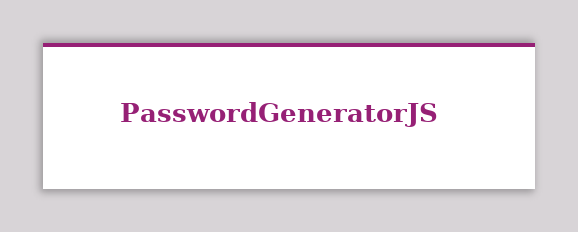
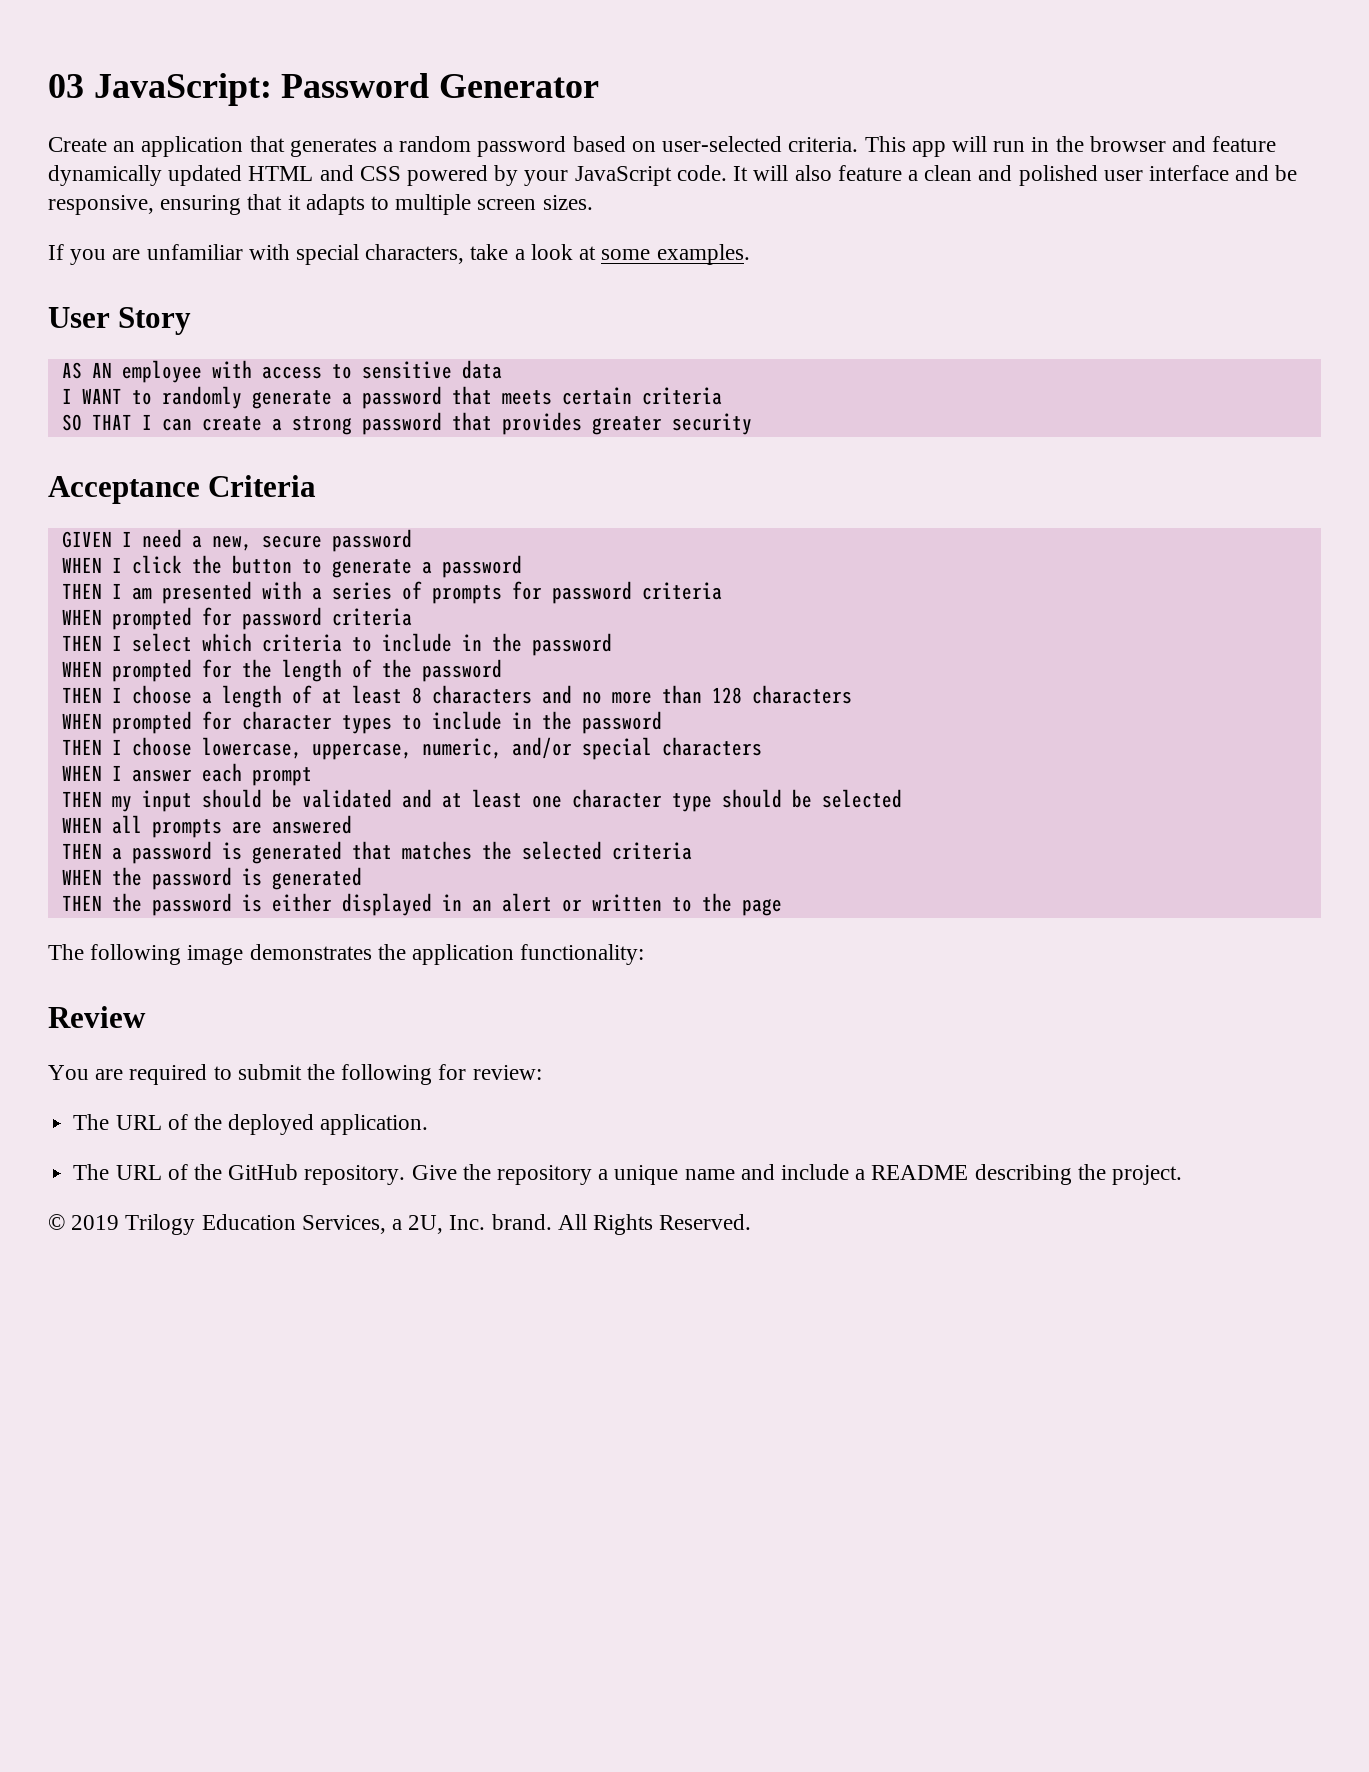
- PasswordGeneratorJS
+ 03 JavaScript: Password Generator
+ Create an application that generates a random password based on user-selected criteria. This app will run in the browser and feature dynamically updated HTML and CSS powered by your JavaScript code. It will also feature a clean and polished user interface and be responsive, ensuring that it adapts to multiple screen sizes.
+ If you are unfamiliar with special characters, take a look at some examples.
+ User Story
+ AS AN employee with access to sensitive data
+ I WANT to randomly generate a password that meets certain criteria
+ SO THAT I can create a strong password that provides greater security
+ Acceptance Criteria
+ GIVEN I need a new, secure password
+ WHEN I click the button to generate a password
+ THEN I am presented with a series of prompts for password criteria
+ WHEN prompted for password criteria
+ THEN I select which criteria to include in the password
+ WHEN prompted for the length of the password
+ THEN I choose a length of at least 8 characters and no more than 128 characters
+ WHEN prompted for character types to include in the password
+ THEN I choose lowercase, uppercase, numeric, and/or special characters
+ WHEN I answer each prompt
+ THEN my input should be validated and at least one character type should be selected
+ WHEN all prompts are answered
+ THEN a password is generated that matches the selected criteria
+ WHEN the password is generated
+ THEN the password is either displayed in an alert or written to the page
+ The following image demonstrates the application functionality:
+ Review
+ You are required to submit the following for review:
+ The URL of the deployed application.
+ The URL of the GitHub repository. Give the repository a unique name and include a README describing the project.
+ © 2019 Trilogy Education Services, a 2U, Inc. brand. All Rights Reserved.

